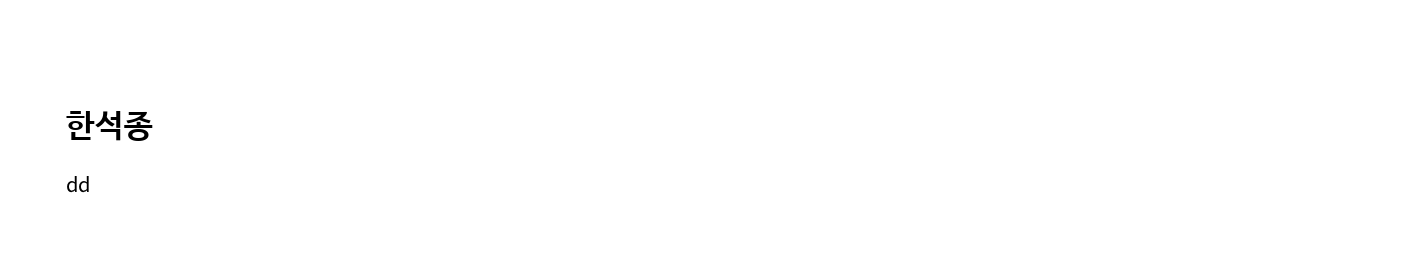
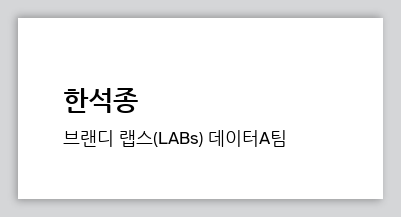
- dd
+ 브랜디 랩스(LABs) 데이터A팀

